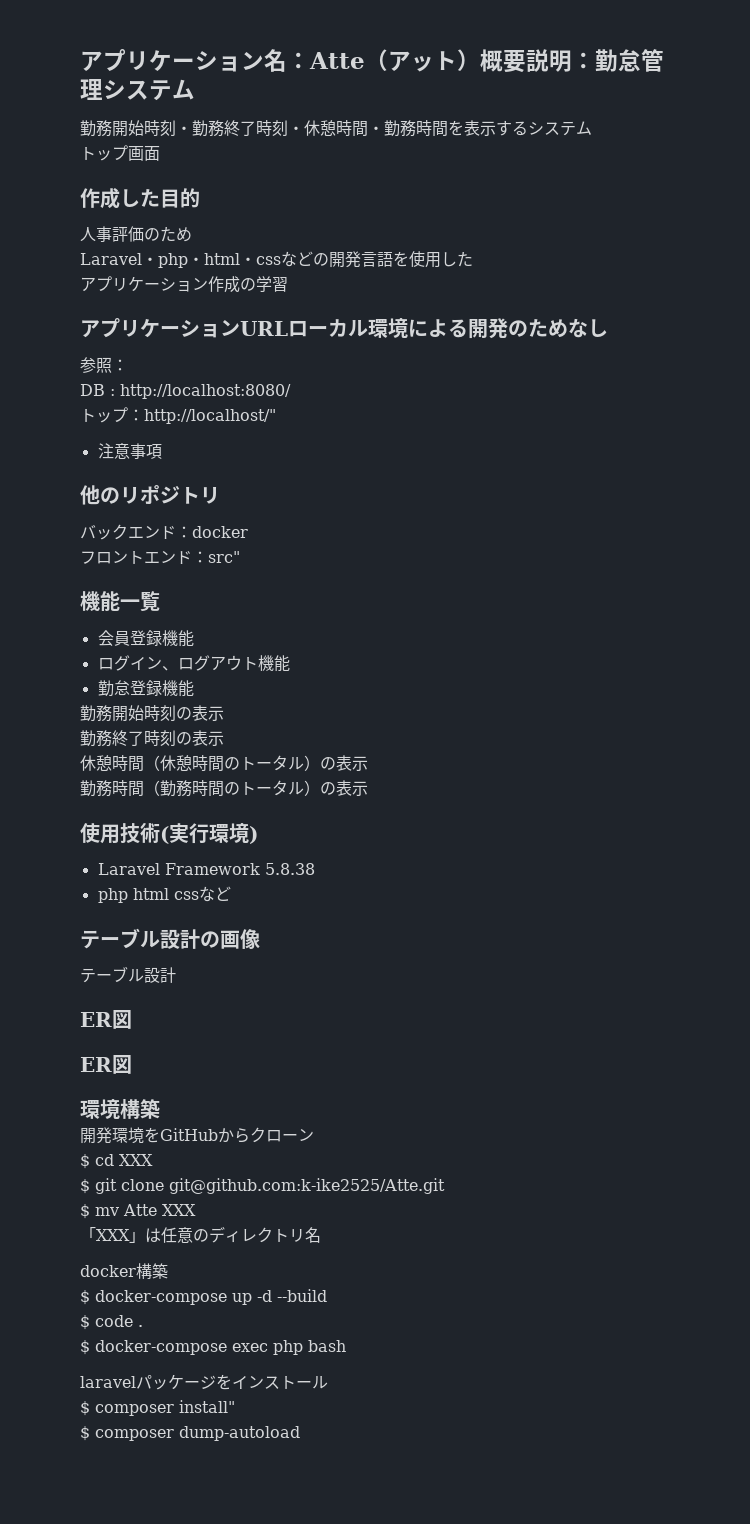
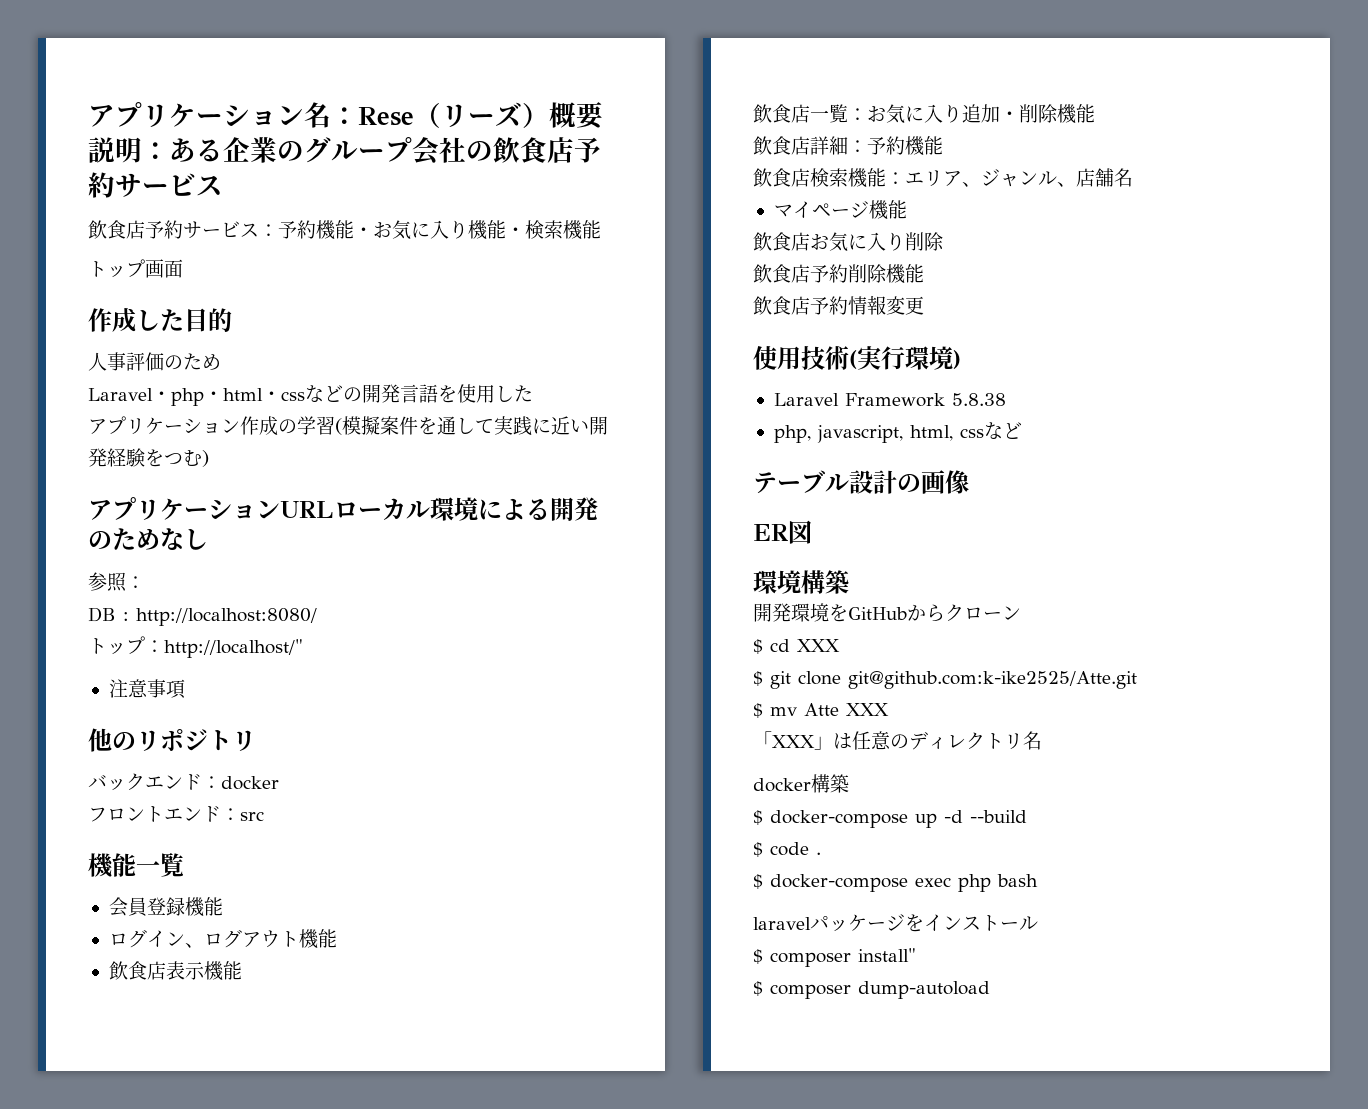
- アプリケーション名：Atte（アット）概要説明：勤怠管理システム
- 勤務開始時刻・勤務終了時刻・休憩時間・勤務時間を表示するシステム
+ アプリケーション名：Rese（リーズ）概要説明：ある企業のグループ会社の飲食店予約サービス
+ 飲食店予約サービス：予約機能・お気に入り機能・検索機能
- アプリケーション作成の学習
+ アプリケーション作成の学習(模擬案件を通して実践に近い開発経験をつむ)
- フロントエンド：src"
+ フロントエンド：src
- 勤怠登録機能
- 勤務開始時刻の表示
- 勤務終了時刻の表示
- 休憩時間（休憩時間のトータル）の表示
- 勤務時間（勤務時間のトータル）の表示
+ 飲食店表示機能
+ 飲食店一覧：お気に入り追加・削除機能
+ 飲食店詳細：予約機能
+ 飲食店検索機能：エリア、ジャンル、店舗名
+ マイページ機能
+ 飲食店お気に入り削除
+ 飲食店予約削除機能
+ 飲食店予約情報変更
- php html cssなど
+ php, javascript, html, cssなど
  テーブル設計の画像
- テーブル設計
- ER図

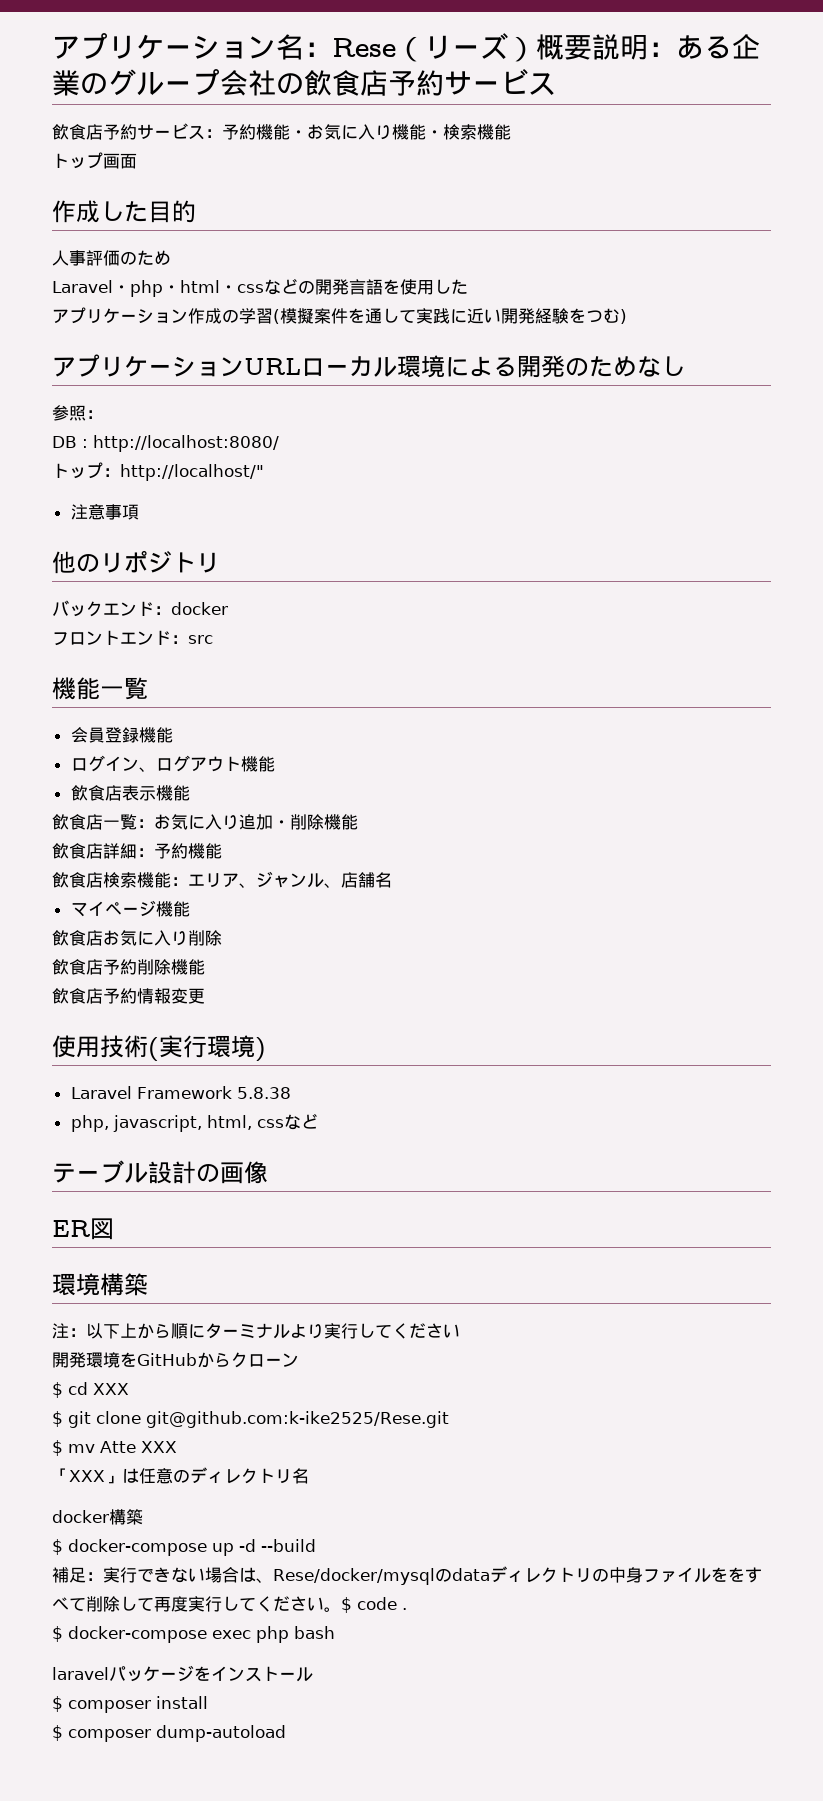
+ 注：以下上から順にターミナルより実行してください
- $ git clone git@github.com:k-ike2525/Atte.git
+ $ git clone git@github.com:k-ike2525/Rese.git
+ 補足：実行できない場合は、Rese/docker/mysqlのdataディレクトリの中身ファイルををすべて削除して再度実行してください。
- $ composer install"
+ $ composer install

